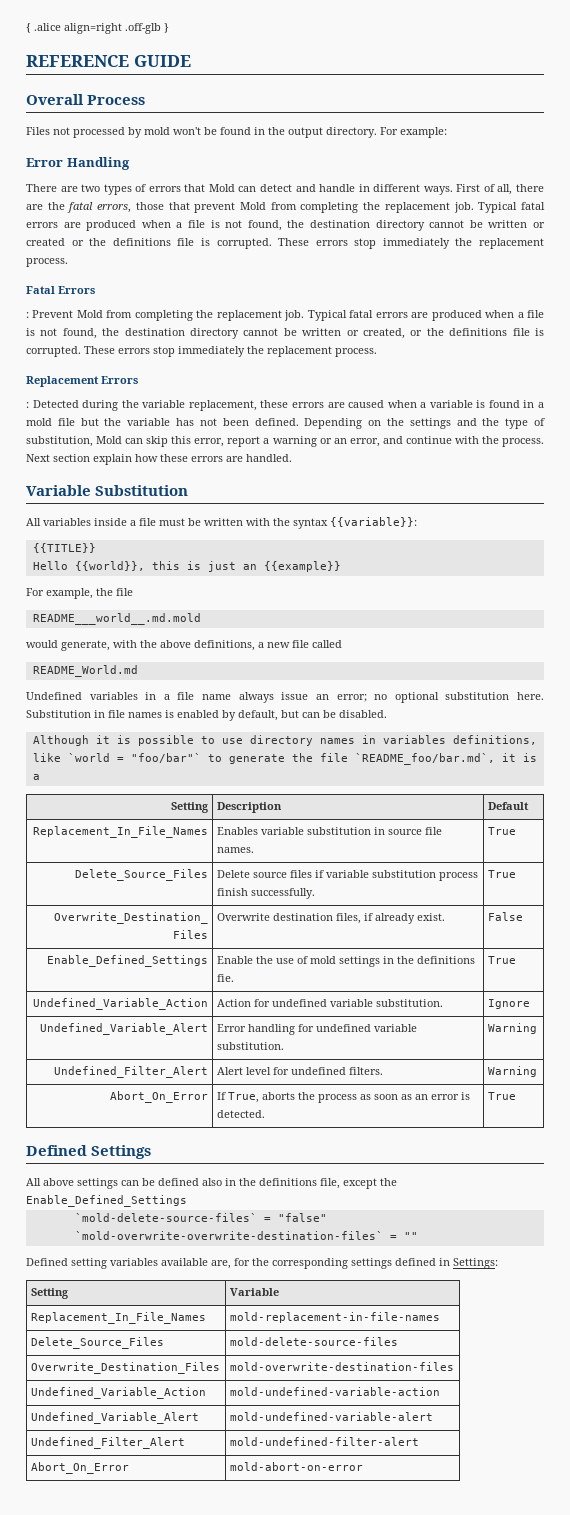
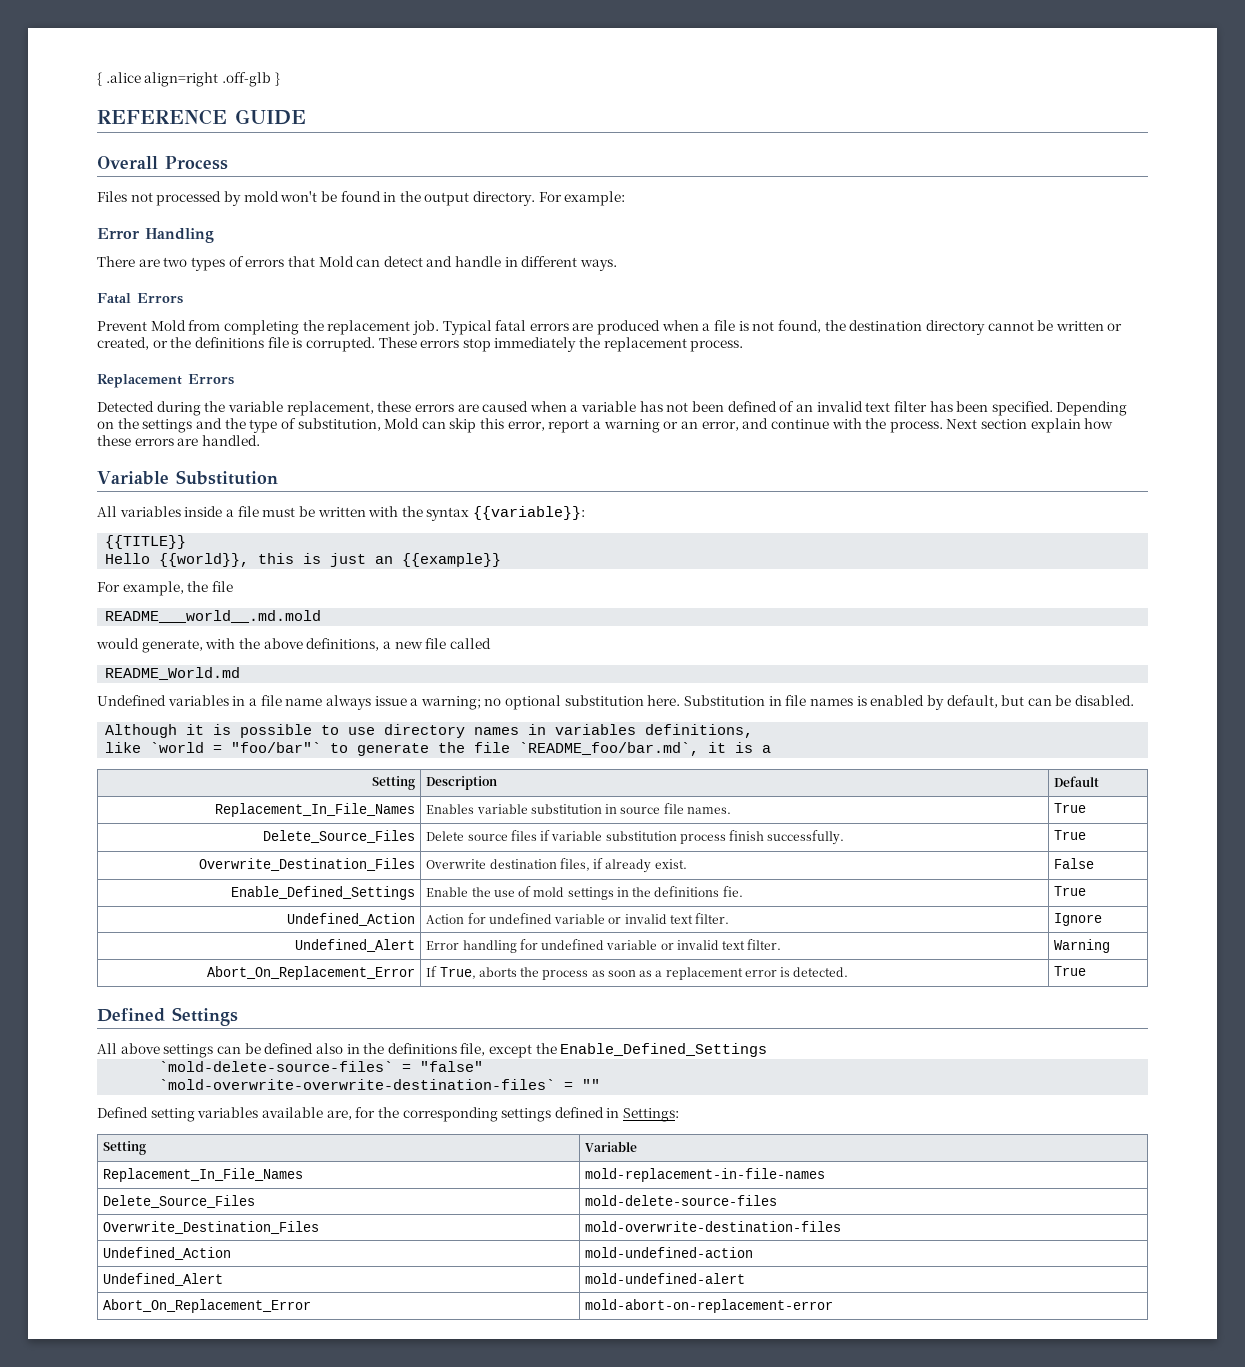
- First of all, there are the fatal errors, those that prevent Mold from completing the replacement job. Typical fatal errors are produced when a file is not found, the destination directory cannot be written or created or the definitions file is corrupted. These errors stop immediately the replacement process.
- : Prevent Mold from completing the replacement job.
+ Prevent Mold from completing the replacement job.
- : Detected during the variable replacement, these errors are caused when a variable is found in a mold file but the variable has not been defined.
+ Detected during the variable replacement, these errors are caused when a variable has not been defined of an invalid text filter has been specified.
- Undefined variables in a file name always issue an error; no optional substitution here.
+ Undefined variables in a file name always issue a warning; no optional substitution here.
- Undefined_Variable_Action | Action for undefined variable substitution. | Ignore
+ Undefined_Action | Action for undefined variable or invalid text filter. | Ignore
- Undefined_Variable_Alert | Error handling for undefined variable substitution. | Warning
- Undefined_Filter_Alert | Alert level for undefined filters. | Warning
- Abort_On_Error | If True, aborts the process as soon as an error is detected. | True
+ Undefined_Alert | Error handling for undefined variable or invalid text filter. | Warning
+ Abort_On_Replacement_Error | If True, aborts the process as soon as a replacement error is detected. | True
- Undefined_Variable_Action | mold-undefined-variable-action
- Undefined_Variable_Alert | mold-undefined-variable-alert
- Undefined_Filter_Alert | mold-undefined-filter-alert
- Abort_On_Error | mold-abort-on-error
+ Undefined_Action | mold-undefined-action
+ Undefined_Alert | mold-undefined-alert
+ Abort_On_Replacement_Error | mold-abort-on-replacement-error

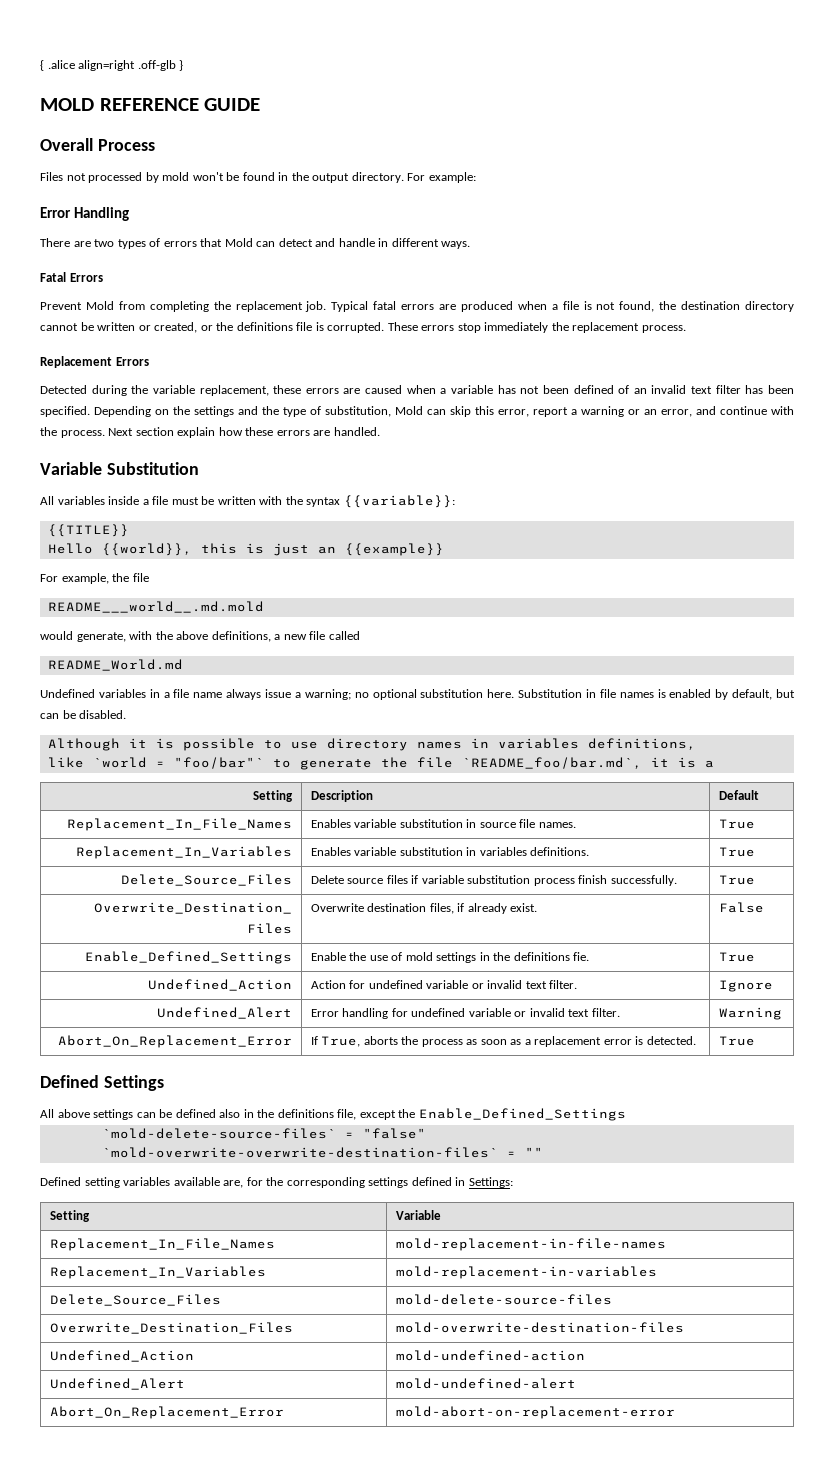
- REFERENCE GUIDE
+ MOLD REFERENCE GUIDE
+ Replacement_In_Variables | Enables variable substitution in variables definitions. | True
+ Replacement_In_Variables | mold-replacement-in-variables

